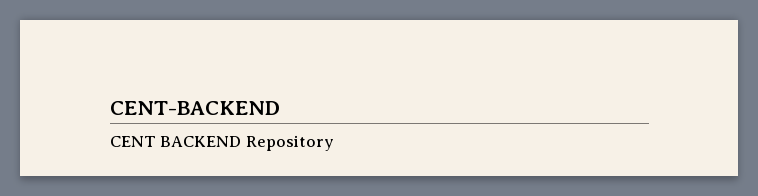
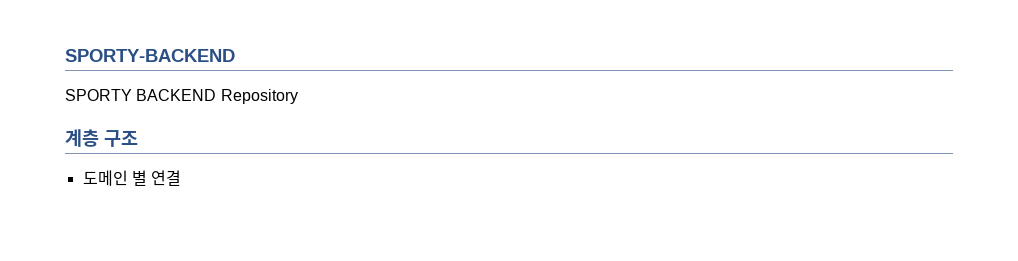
- CENT-BACKEND
- CENT BACKEND Repository
+ SPORTY-BACKEND
+ SPORTY BACKEND Repository
+ 계층 구조
+ 도메인 별 연결

